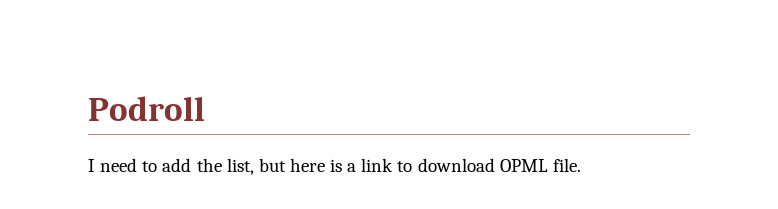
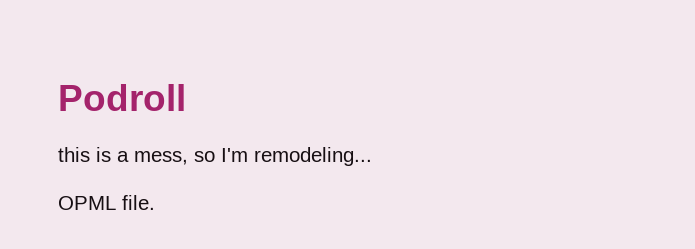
- I need to add the list, but here is a link to download OPML file.
+ this is a mess, so I'm remodeling...
+ OPML file.

